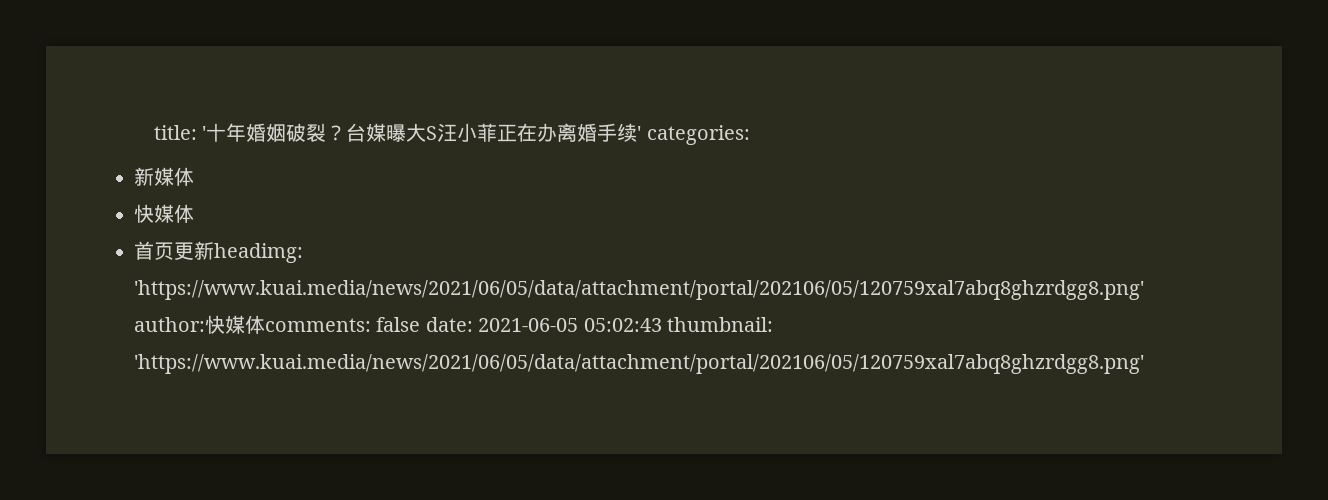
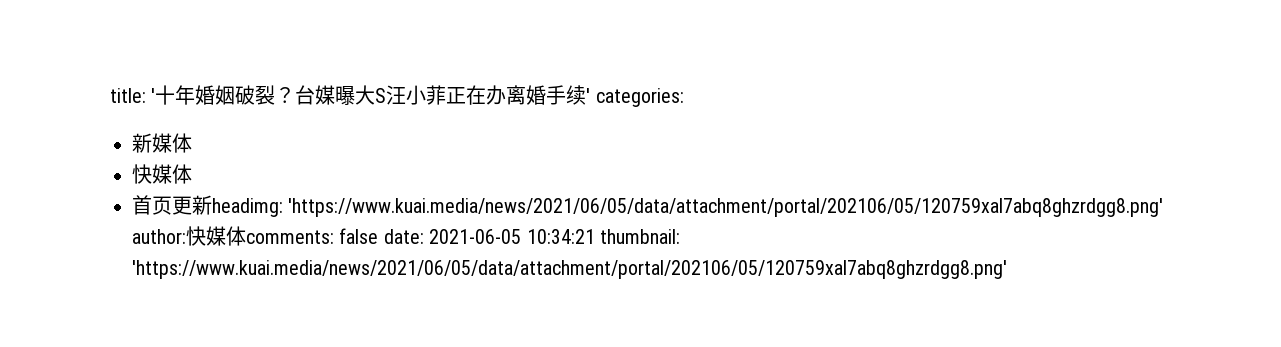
- 首页更新headimg: 'https://www.kuai.media/news/2021/06/05/data/attachment/portal/202106/05/120759xal7abq8ghzrdgg8.png' author:快媒体comments: false date: 2021-06-05 05:02:43 thumbnail: 'https://www.kuai.media/news/2021/06/05/data/attachment/portal/202106/05/120759xal7abq8ghzrdgg8.png'
+ 首页更新headimg: 'https://www.kuai.media/news/2021/06/05/data/attachment/portal/202106/05/120759xal7abq8ghzrdgg8.png' author:快媒体comments: false date: 2021-06-05 10:34:21 thumbnail: 'https://www.kuai.media/news/2021/06/05/data/attachment/portal/202106/05/120759xal7abq8ghzrdgg8.png'

